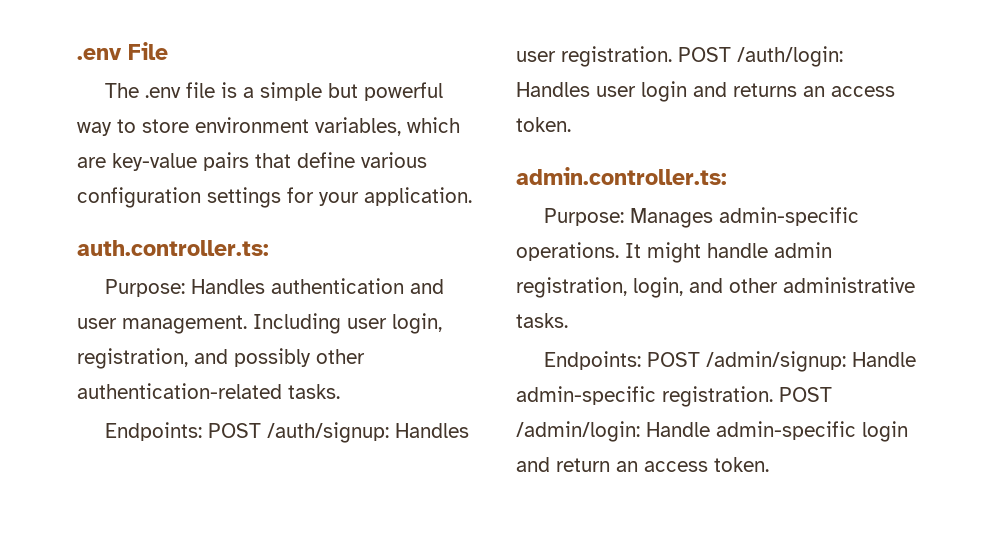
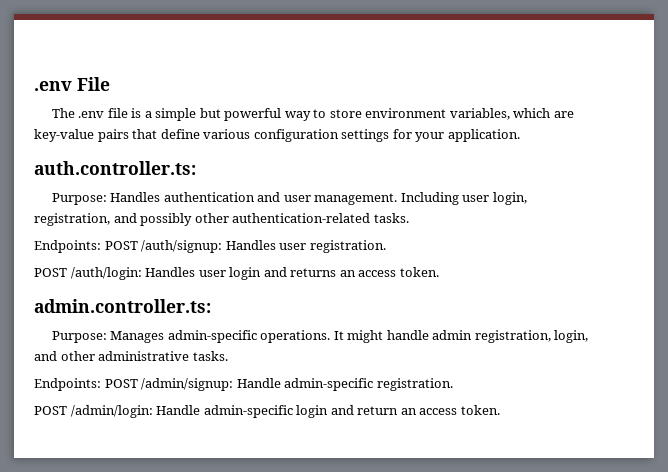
- Endpoints: POST /auth/signup: Handles user registration. POST /auth/login: Handles user login and returns an access token.
+ Endpoints: POST /auth/signup: Handles user registration.
+ POST /auth/login: Handles user login and returns an access token.
- Endpoints: POST /admin/signup: Handle admin-specific registration. POST /admin/login: Handle admin-specific login and return an access token.
+ Endpoints: POST /admin/signup: Handle admin-specific registration.
+ POST /admin/login: Handle admin-specific login and return an access token.

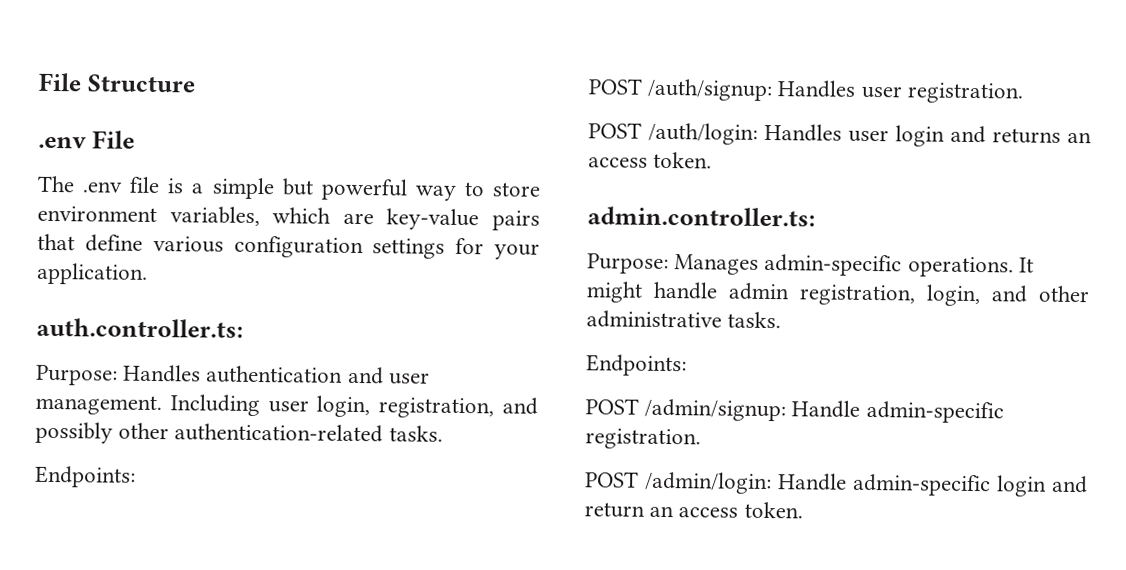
+ File Structure
  Including user login, registration, and possibly other authentication-related tasks.
- Endpoints: POST /auth/signup: Handles user registration.
+ Endpoints:
+ POST /auth/signup: Handles user registration.
  It might handle admin registration, login, and other administrative tasks.
- Endpoints: POST /admin/signup: Handle admin-specific registration.
+ Endpoints:
+ POST /admin/signup: Handle admin-specific registration.

